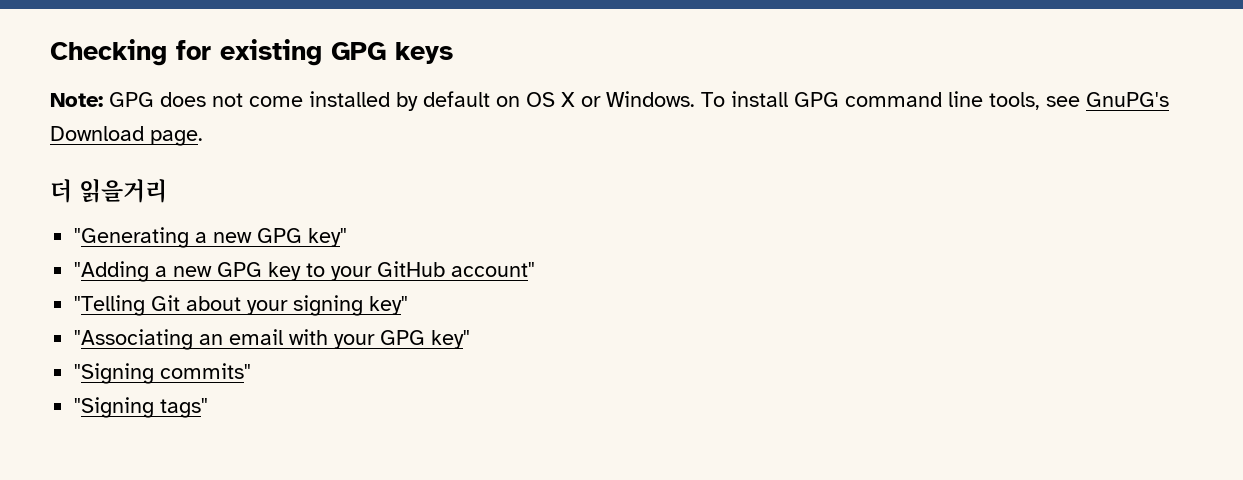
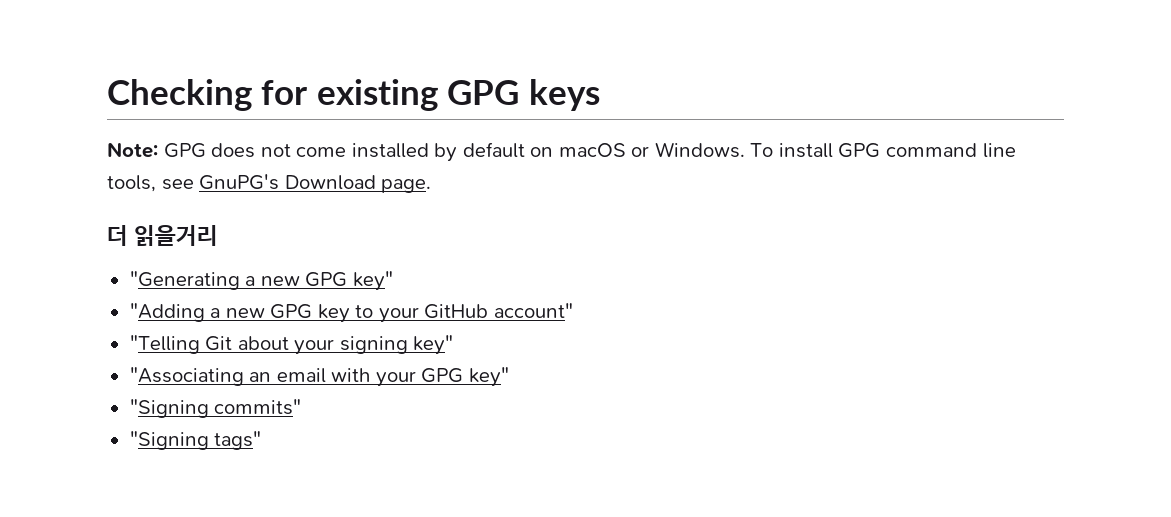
- Note: GPG does not come installed by default on OS X or Windows.
+ Note: GPG does not come installed by default on macOS or Windows.

